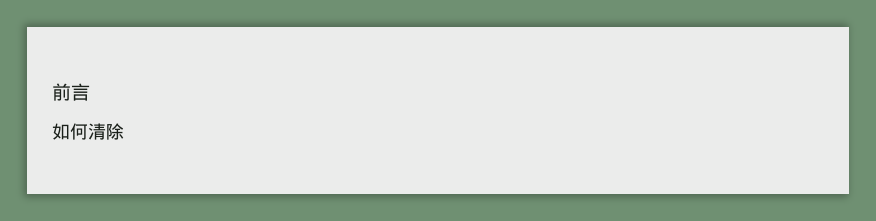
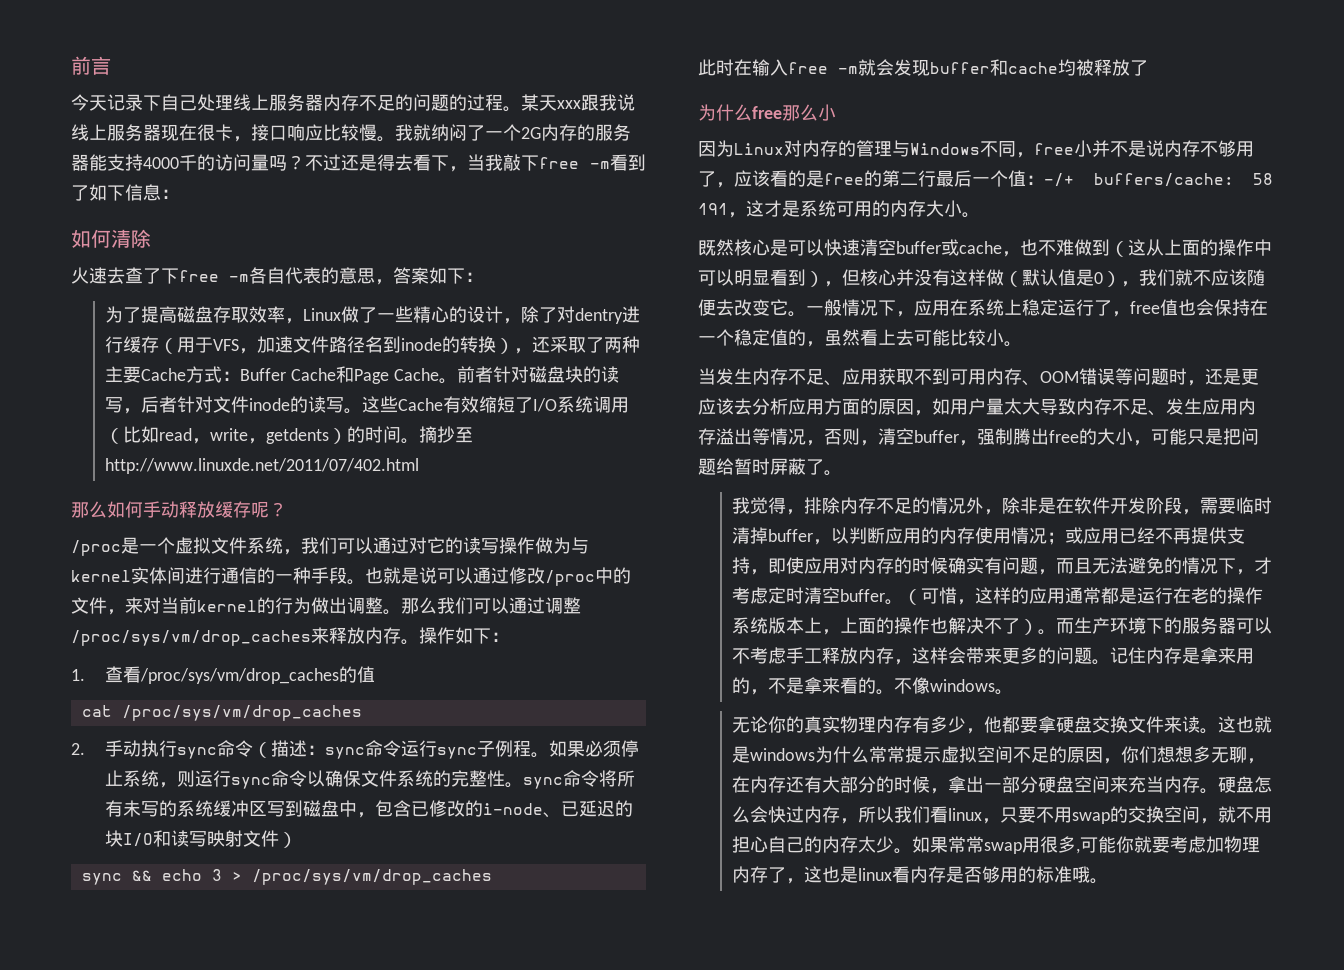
+ 今天记录下自己处理线上服务器内存不足的问题的过程。某天xxx跟我说线上服务器现在很卡，接口响应比较慢。我就纳闷了一个2G内存的服务器能支持4000千的访问量吗？不过还是得去看下，当我敲下free -m看到了如下信息：
  如何清除
+ 火速去查了下free -m各自代表的意思，答案如下：
+ 为了提高磁盘存取效率，Linux做了一些精心的设计，除了对dentry进行缓存（用于VFS，加速文件路径名到inode的转换），还采取了两种主要Cache方式：Buffer Cache和Page Cache。前者针对磁盘块的读写，后者针对文件inode的读写。这些Cache有效缩短了I/O系统调用（比如read，write，getdents）的时间。摘抄至http://www.linuxde.net/2011/07/402.html
+ 那么如何手动释放缓存呢？
+ /proc是一个虚拟文件系统，我们可以通过对它的读写操作做为与kernel实体间进行通信的一种手段。也就是说可以通过修改/proc中的文件，来对当前kernel的行为做出调整。那么我们可以通过调整/proc/sys/vm/drop_caches来释放内存。操作如下：
+ 1.查看/proc/sys/vm/drop_caches的值
+ cat /proc/sys/vm/drop_caches
+ 2.手动执行sync命令（描述：sync命令运行sync子例程。如果必须停止系统，则运行sync命令以确保文件系统的完整性。sync命令将所有未写的系统缓冲区写到磁盘中，包含已修改的i-node、已延迟的块I/O和读写映射文件）
+ sync && echo 3 > /proc/sys/vm/drop_caches
+ 此时在输入free -m就会发现buffer和cache均被释放了
+ 为什么free那么小
+ 因为Linux对内存的管理与Windows不同，free小并不是说内存不够用了，应该看的是free的第二行最后一个值：-/+ buffers/cache: 58 191，这才是系统可用的内存大小。
+ 既然核心是可以快速清空buffer或cache，也不难做到（这从上面的操作中可以明显看到），但核心并没有这样做（默认值是0），我们就不应该随便去改变它。一般情况下，应用在系统上稳定运行了，free值也会保持在一个稳定值的，虽然看上去可能比较小。
+ 当发生内存不足、应用获取不到可用内存、OOM错误等问题时，还是更应该去分析应用方面的原因，如用户量太大导致内存不足、发生应用内存溢出等情况，否则，清空buffer，强制腾出free的大小，可能只是把问题给暂时屏蔽了。
+ 我觉得，排除内存不足的情况外，除非是在软件开发阶段，需要临时清掉buffer，以判断应用的内存使用情况；或应用已经不再提供支持，即使应用对内存的时候确实有问题，而且无法避免的情况下，才考虑定时清空buffer。（可惜，这样的应用通常都是运行在老的操作系统版本上，上面的操作也解决不了）。而生产环境下的服务器可以不考虑手工释放内存，这样会带来更多的问题。记住内存是拿来用的，不是拿来看的。不像windows。
+ 无论你的真实物理内存有多少，他都要拿硬盘交换文件来读。这也就是windows为什么常常提示虚拟空间不足的原因，你们想想多无聊，在内存还有大部分的时候，拿出一部分硬盘空间来充当内存。硬盘怎么会快过内存，所以我们看linux，只要不用swap的交换空间，就不用担心自己的内存太少。如果常常swap用很多,可能你就要考虑加物理内存了，这也是linux看内存是否够用的标准哦。

